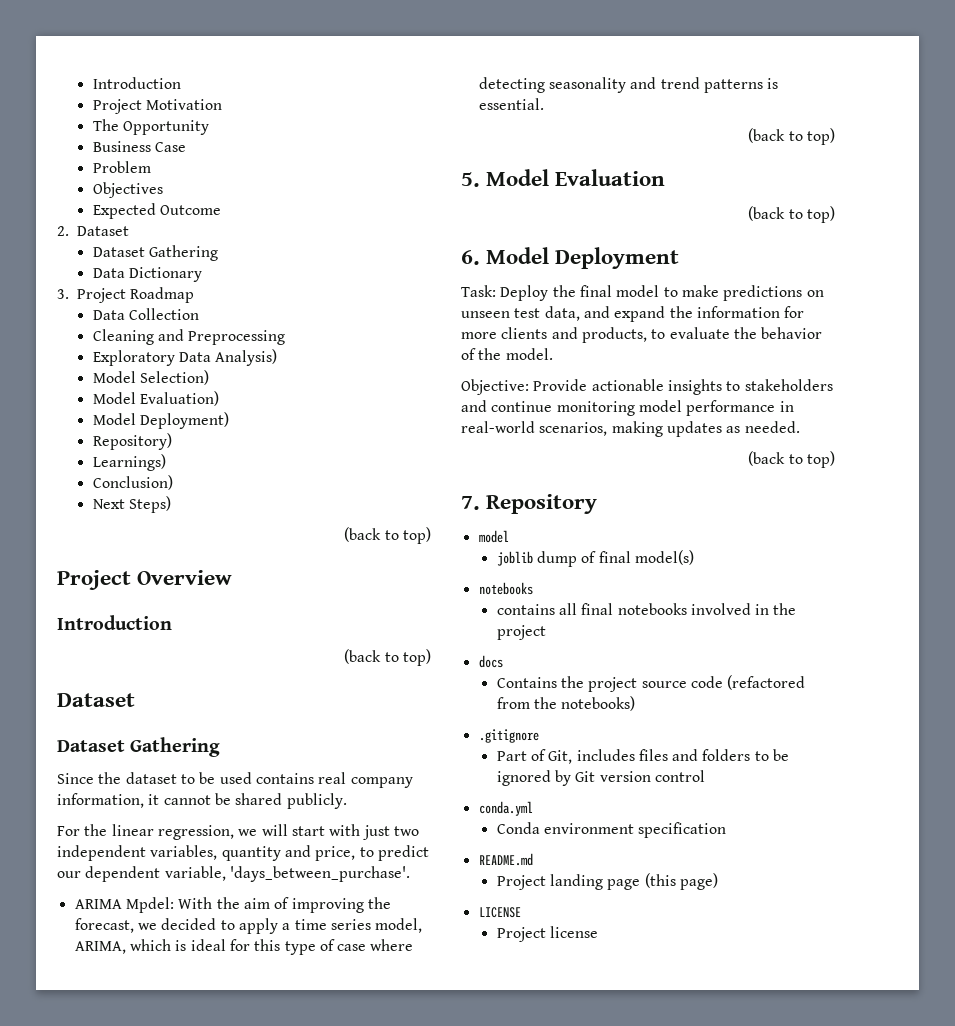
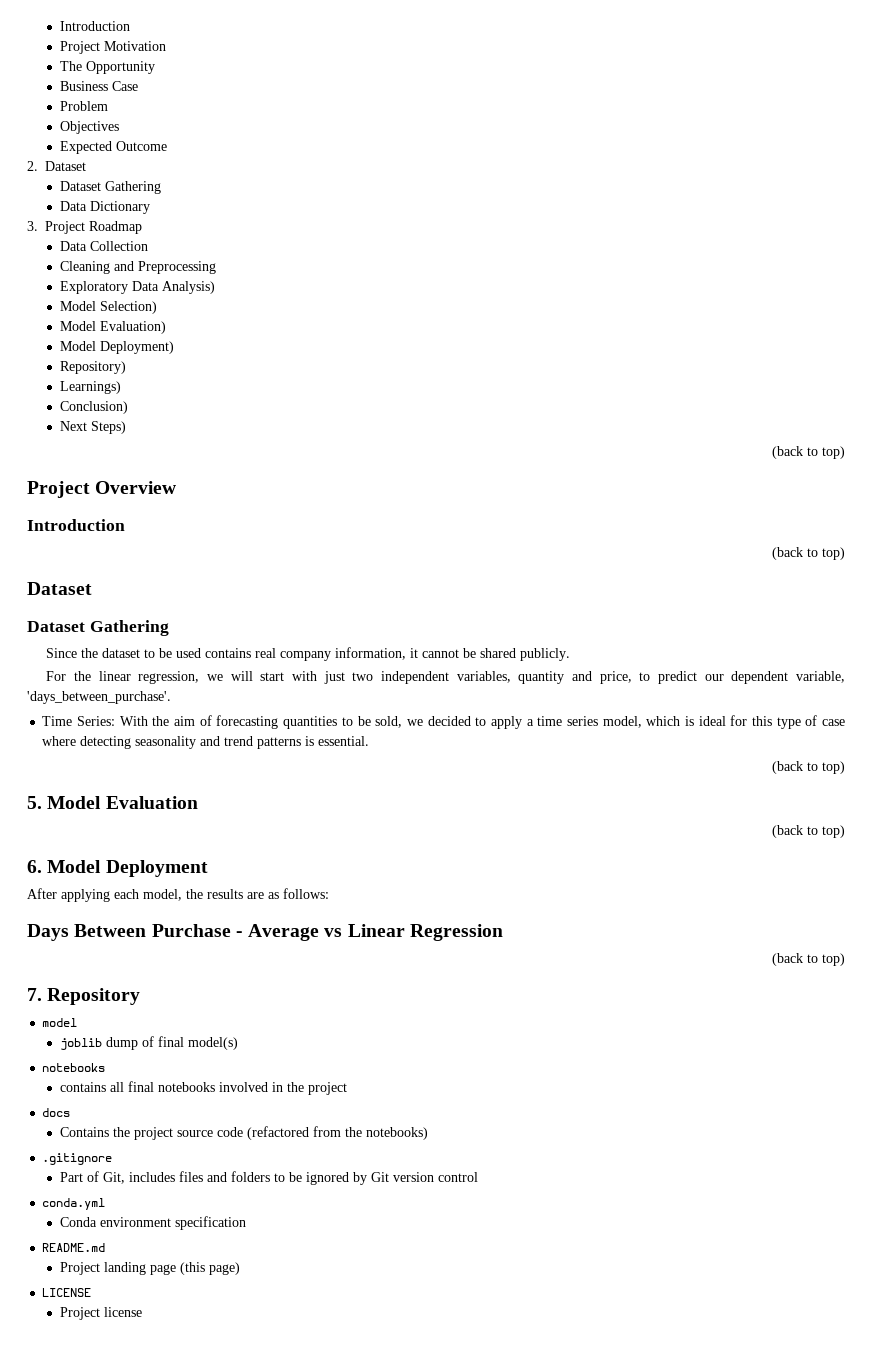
- ARIMA Mpdel: With the aim of improving the forecast, we decided to apply a time series model, ARIMA, which is ideal for this type of case where detecting seasonality and trend patterns is essential.
+ Time Series: With the aim of forecasting quantities to be sold, we decided to apply a time series model, which is ideal for this type of case where detecting seasonality and trend patterns is essential.
- Task: Deploy the final model to make predictions on unseen test data, and expand the information for more clients and products, to evaluate the behavior of the model.
- Objective: Provide actionable insights to stakeholders and continue monitoring model performance in real-world scenarios, making updates as needed.
+ After applying each model, the results are as follows:
+ Days Between Purchase - Average vs Linear Regression

